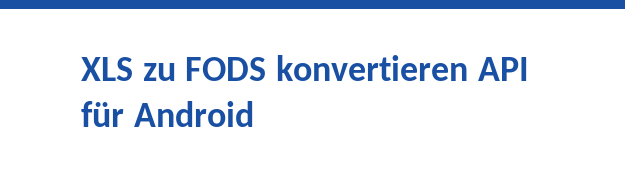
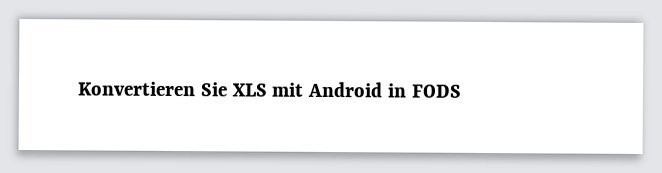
- XLS zu FODS konvertieren API für Android
+ Konvertieren Sie XLS mit Android in FODS

